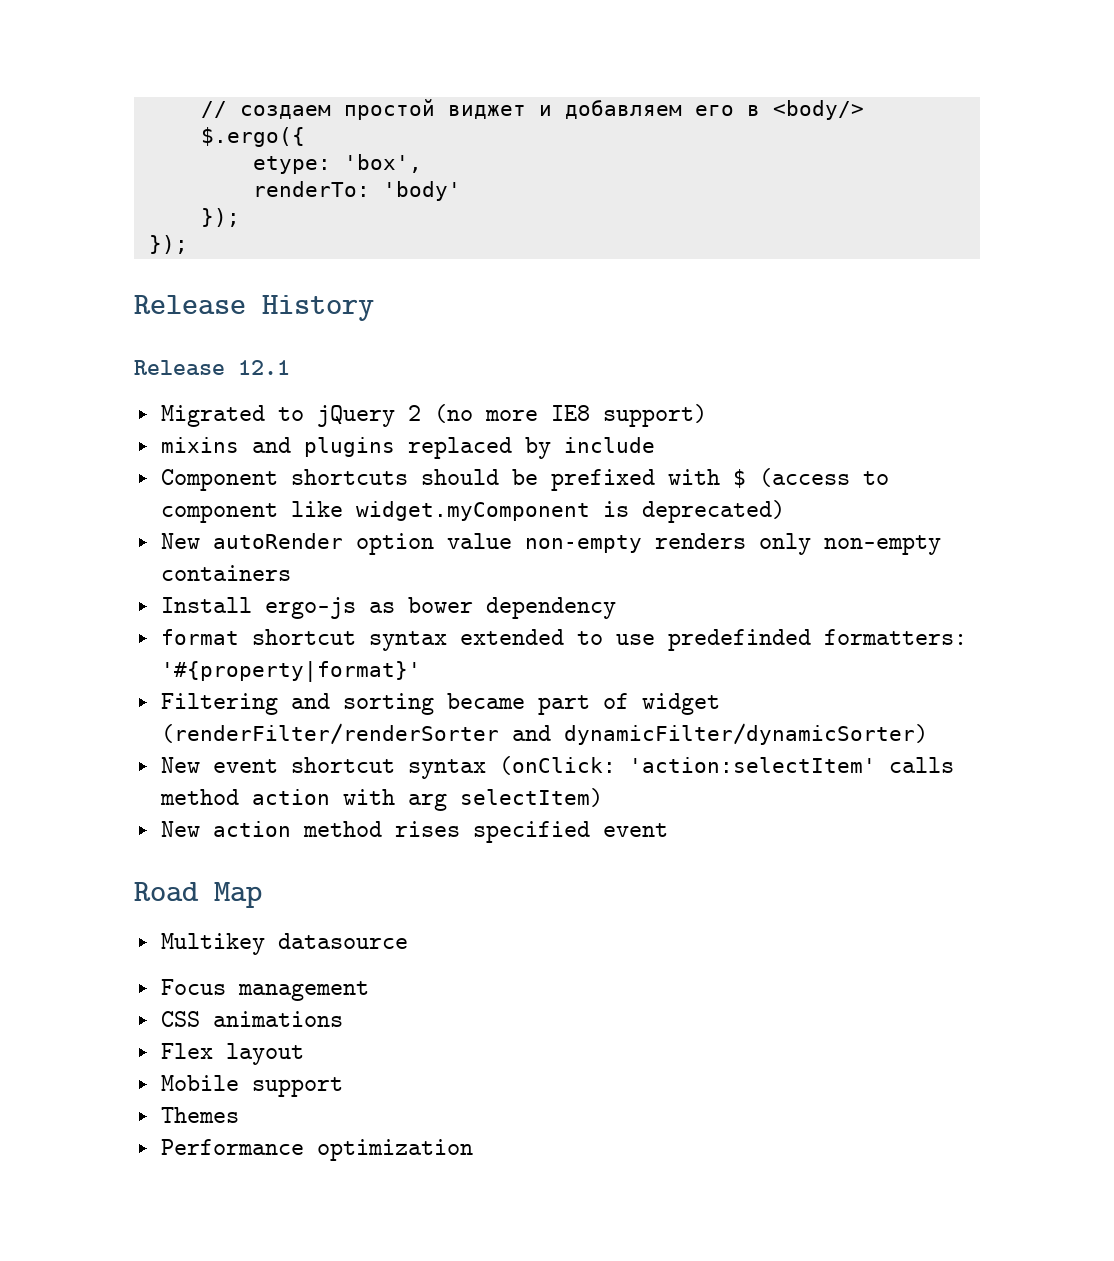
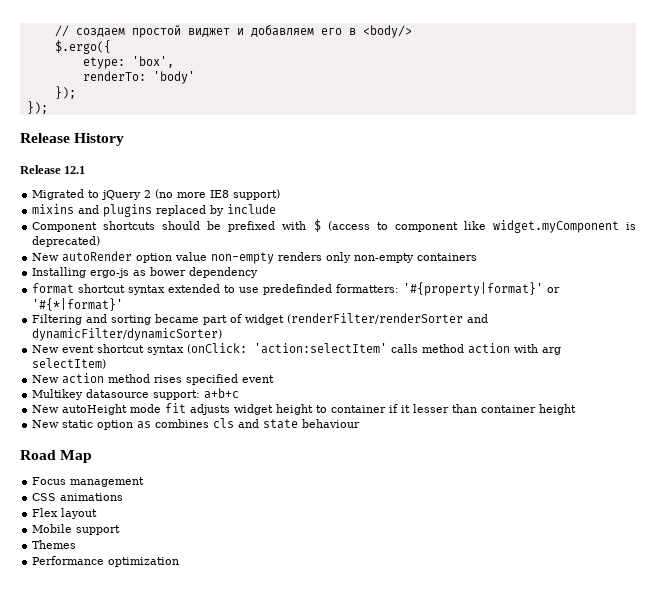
- Install ergo-js as bower dependency
+ Installing ergo-js as bower dependency
- format shortcut syntax extended to use predefinded formatters: '#{property|format}'
+ format shortcut syntax extended to use predefinded formatters: '#{property|format}' or '#{*|format}'
+ Multikey datasource support: a+b+c
+ New autoHeight mode fit adjusts widget height to container if it lesser than container height
+ New static option as combines cls and state behaviour
- Multikey datasource

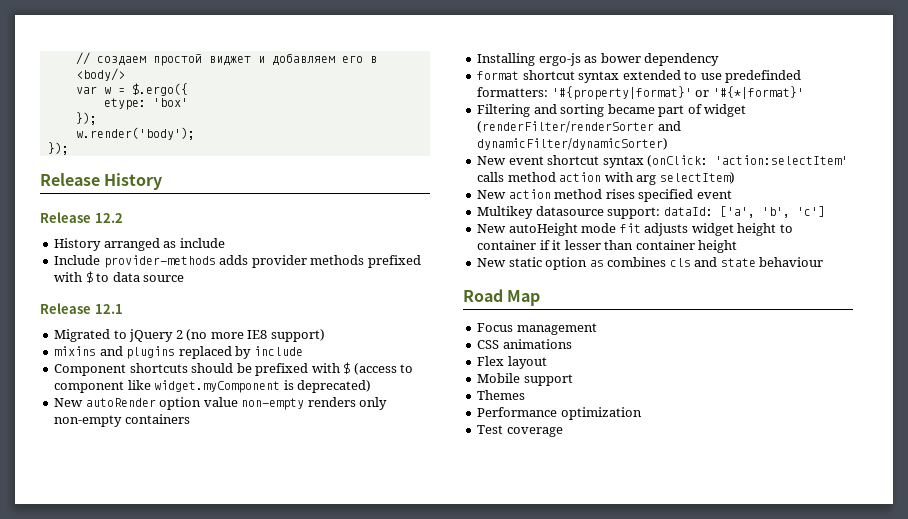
- $.ergo({
+ var w = $.ergo({
- etype: 'box',
- renderTo: 'body'
+ etype: 'box'
  });
+ w.render('body');
+ Release 12.2
+ History arranged as include
+ Include provider-methods adds provider methods prefixed with $ to data source
- Multikey datasource support: a+b+c
+ Multikey datasource support: dataId: ['a', 'b', 'c']
+ Test coverage

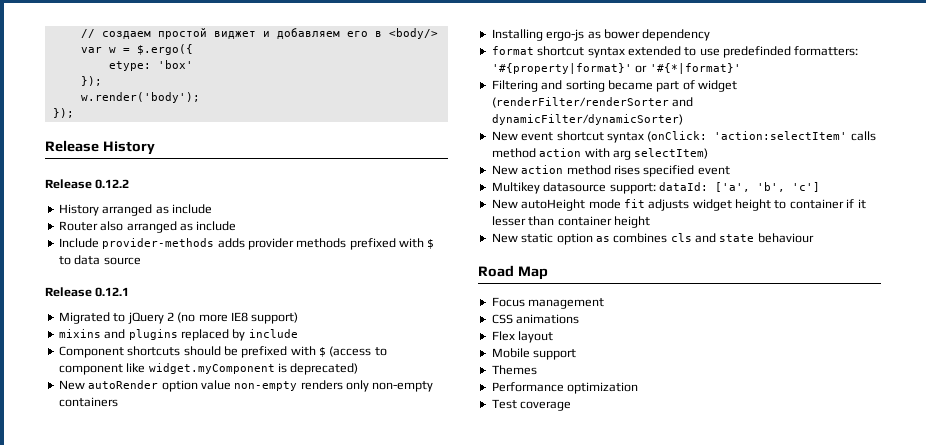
- Release 12.2
+ Release 0.12.2
+ Router also arranged as include
- Release 12.1
+ Release 0.12.1

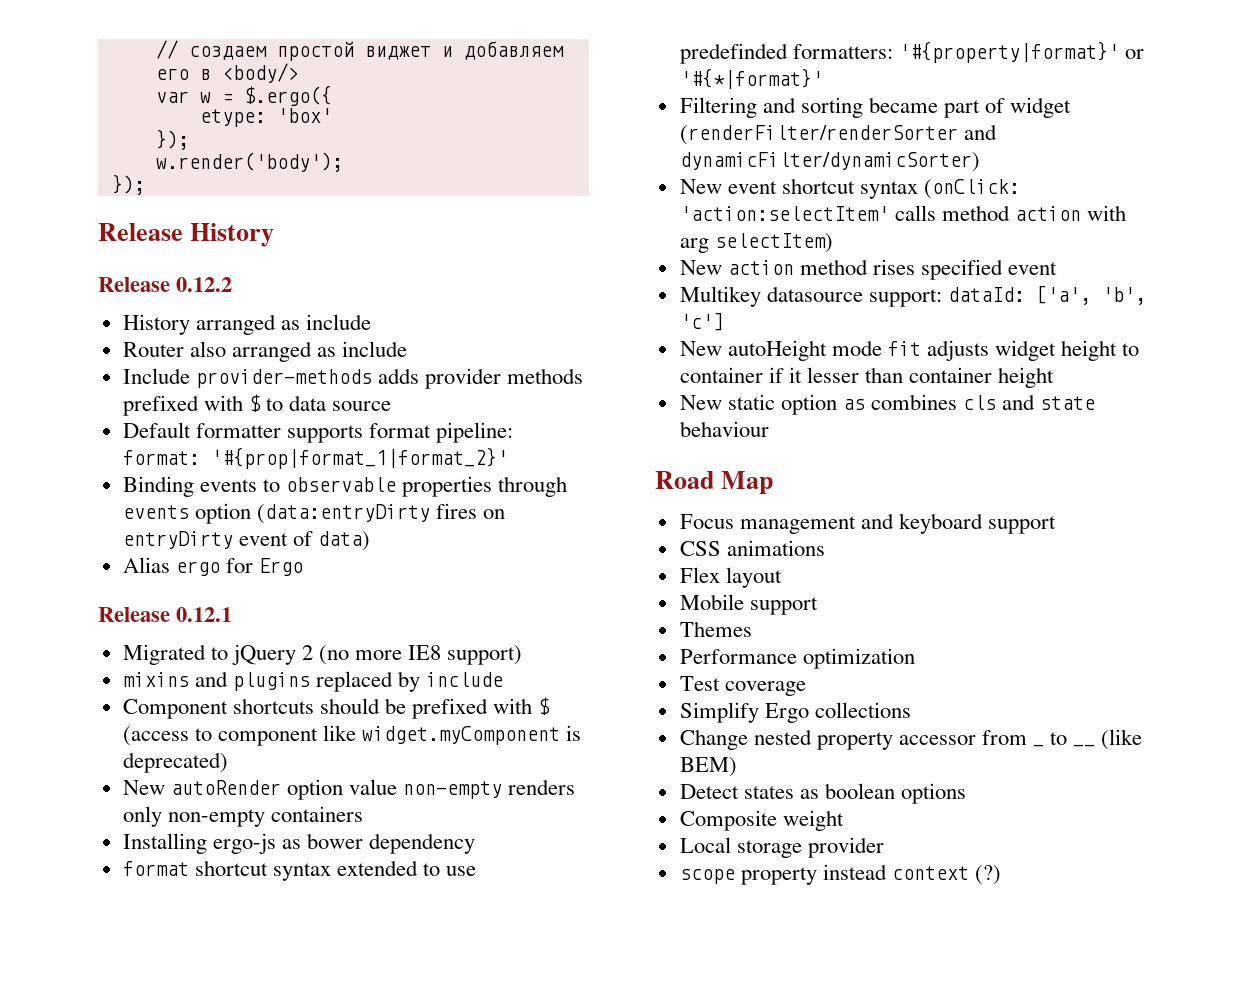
+ Default formatter supports format pipeline: format: '#{prop|format_1|format_2}'
+ Binding events to observable properties through events option (data:entryDirty fires on entryDirty event of data)
+ Alias ergo for Ergo
- Focus management
+ Focus management and keyboard support
+ Simplify Ergo collections
+ Change nested property accessor from _ to __ (like BEM)
+ Detect states as boolean options
+ Composite weight
+ Local storage provider
+ scope property instead context (?)

